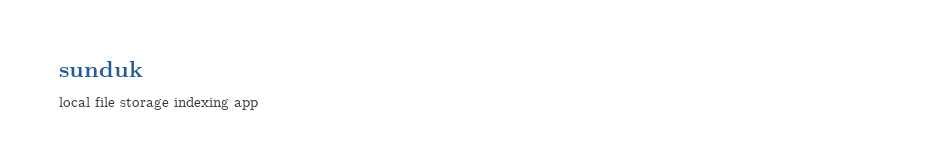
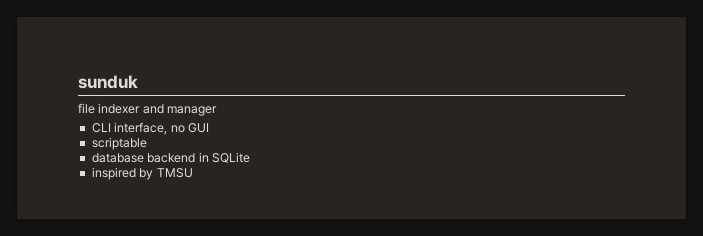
- local file storage indexing app
+ file indexer and manager
+ CLI interface, no GUI
+ scriptable
+ database backend in SQLite
+ inspired by TMSU

